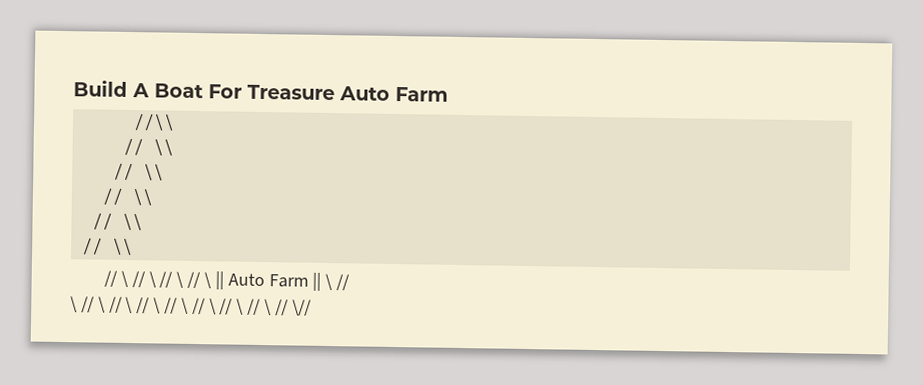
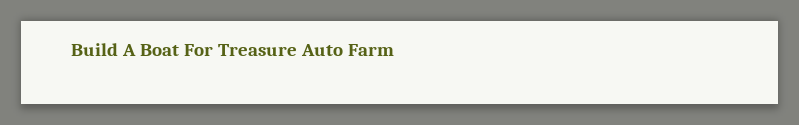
- //\\
- // \\
- // \\
- // \\
- // \\
- // \\
- // \ // \ // \ // \ || Auto Farm || \ //
- \ // \ // \ // \ // \ // \ // \ // \ // \//

